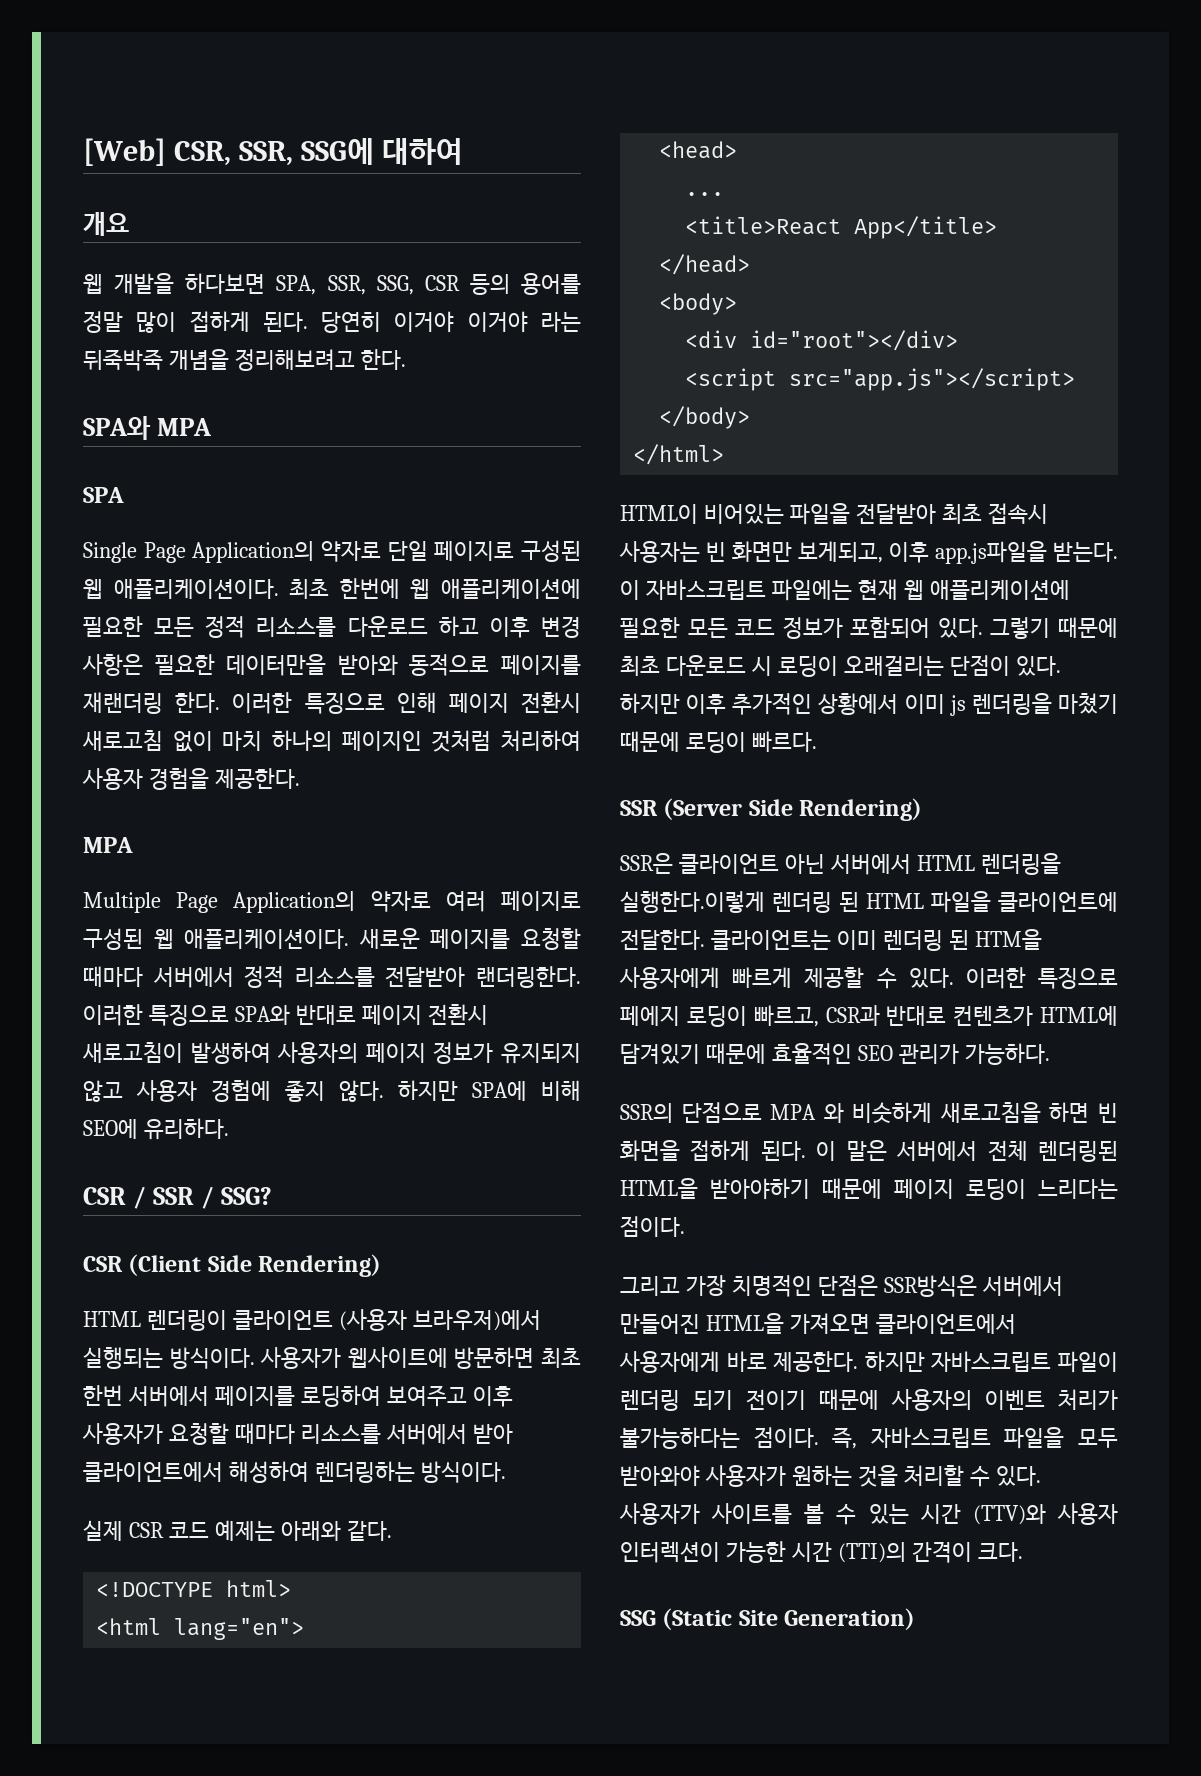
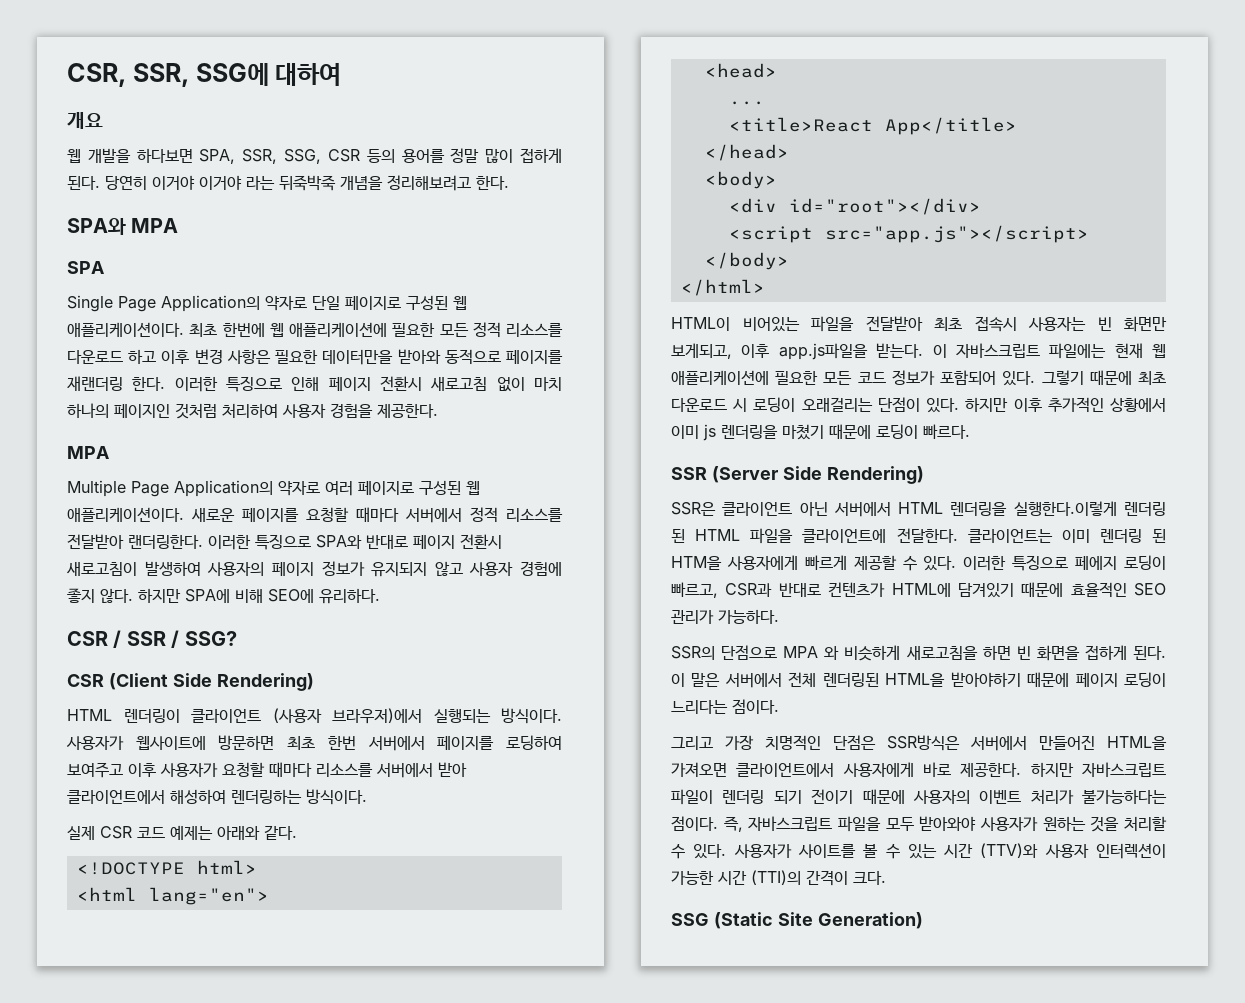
- [Web] CSR, SSR, SSG에 대하여
+ CSR, SSR, SSG에 대하여

